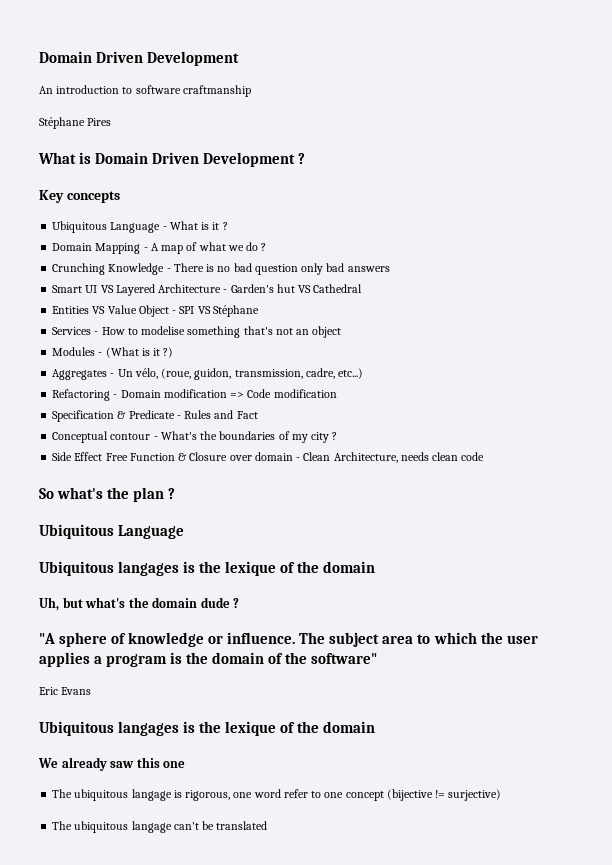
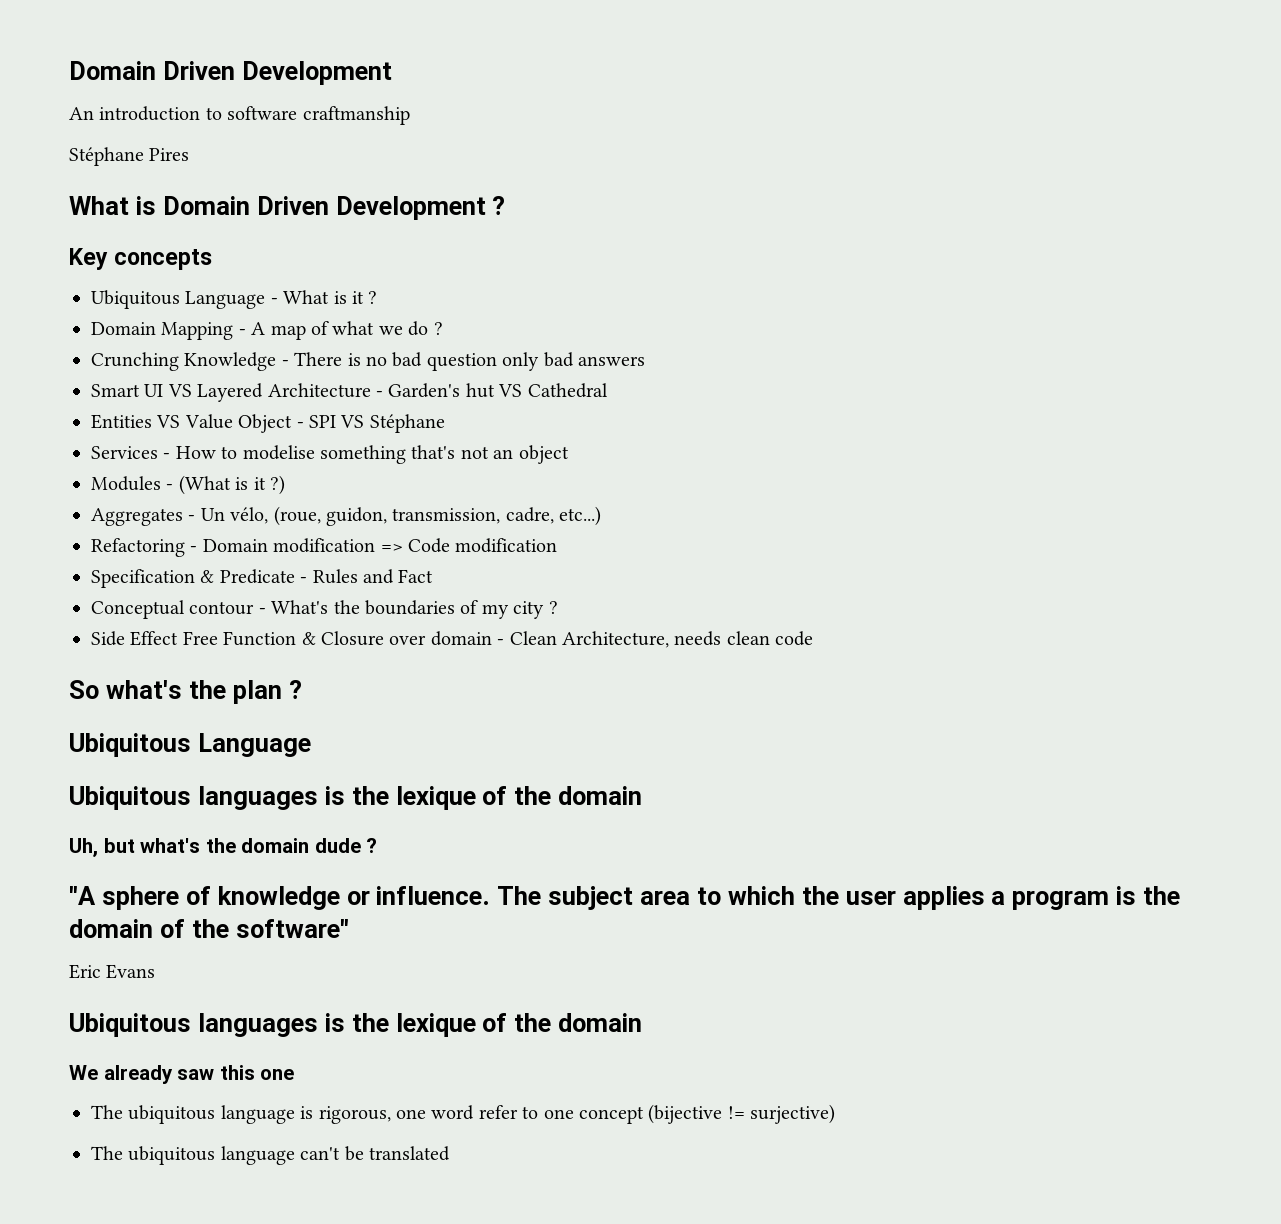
  So what's the plan ?
  Ubiquitous Language
- Ubiquitous langages is the lexique of the domain
+ Ubiquitous languages is the lexique of the domain
  Eric Evans
- Ubiquitous langages is the lexique of the domain
+ Ubiquitous languages is the lexique of the domain
- The ubiquitous langage is rigorous, one word refer to one concept (bijective != surjective)
+ The ubiquitous language is rigorous, one word refer to one concept (bijective != surjective)
- The ubiquitous langage can't be translated
+ The ubiquitous language can't be translated

